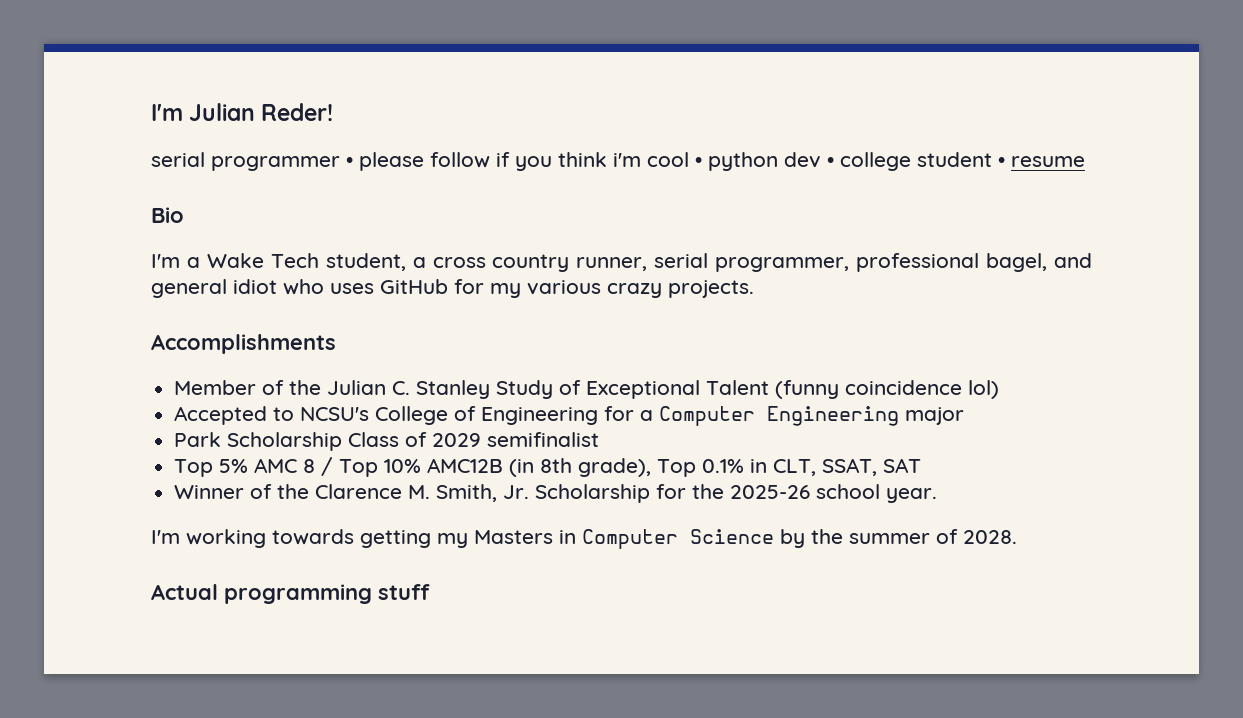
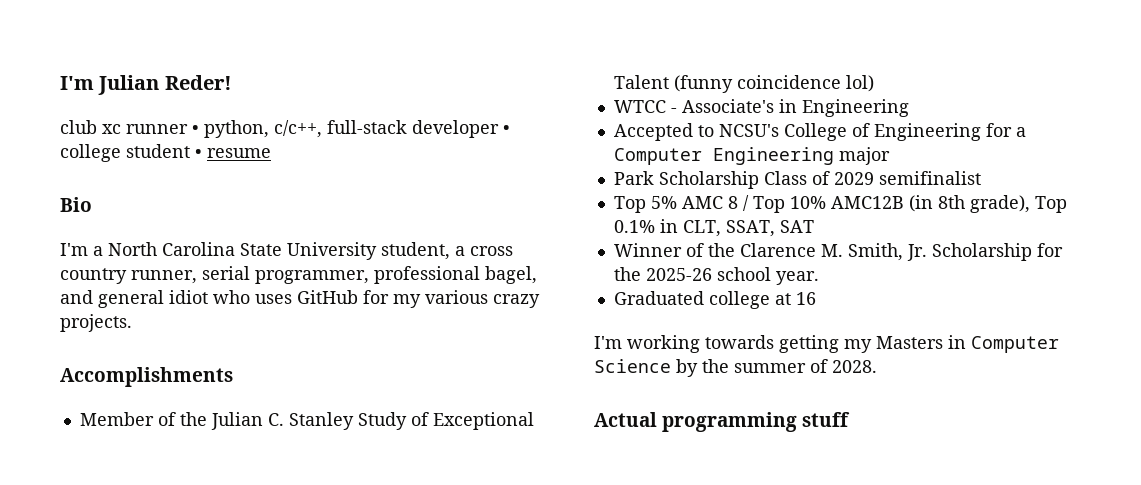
- serial programmer • please follow if you think i'm cool • python dev • college student • resume
+ club xc runner • python, c/c++, full-stack developer • college student • resume
- I'm a Wake Tech student, a cross country runner, serial programmer, professional bagel, and general idiot who uses GitHub for my various crazy projects.
+ I'm a North Carolina State University student, a cross country runner, serial programmer, professional bagel, and general idiot who uses GitHub for my various crazy projects.
+ WTCC - Associate's in Engineering
+ Graduated college at 16

